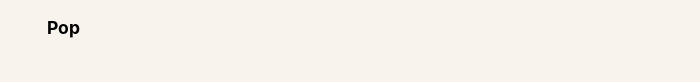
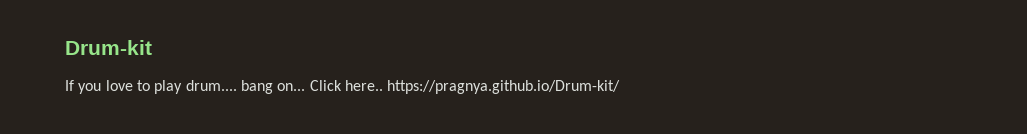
- Pop
+ Drum-kit
+ If you love to play drum.... bang on... Click here.. https://pragnya.github.io/Drum-kit/

